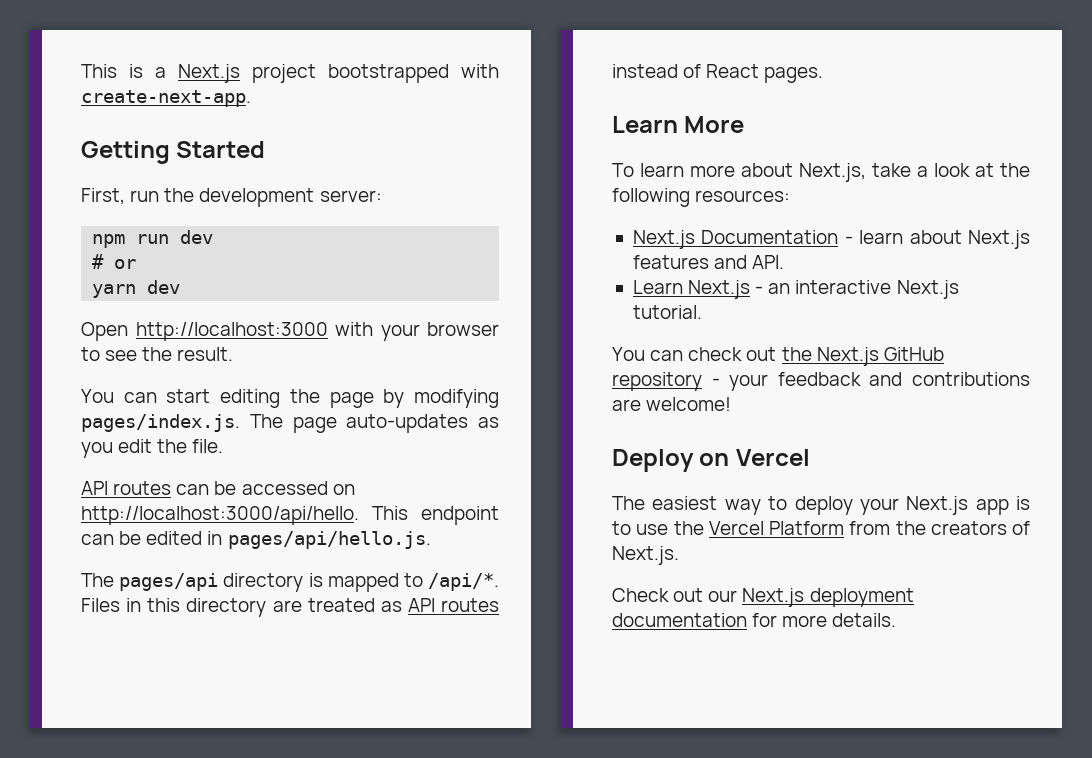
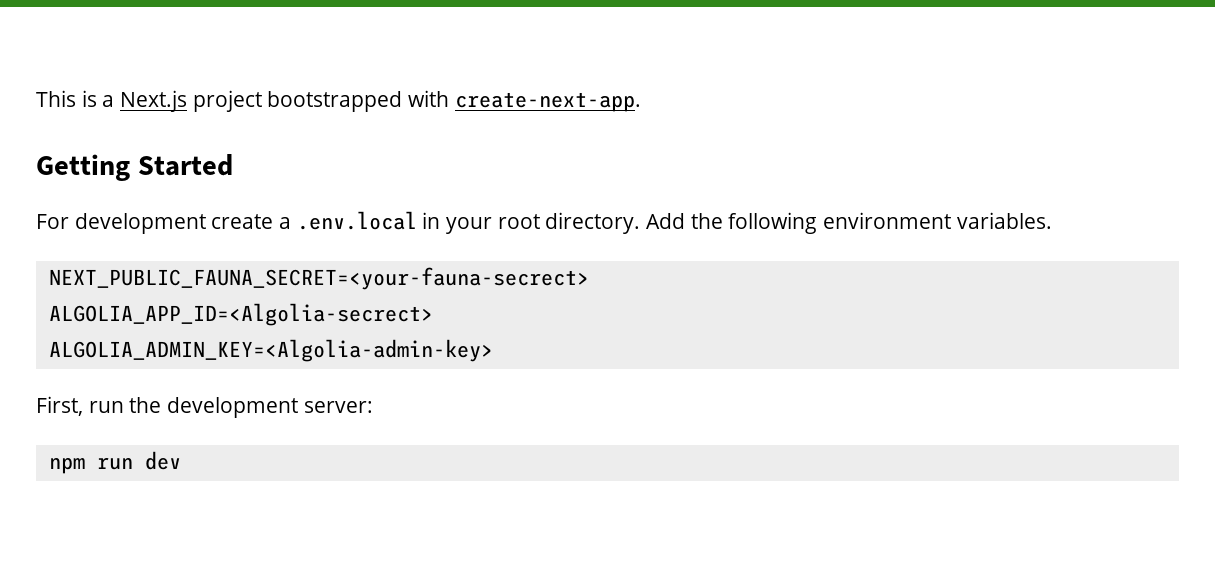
+ For development create a .env.local in your root directory. Add the following environment variables.
+ NEXT_PUBLIC_FAUNA_SECRET=<your-fauna-secrect>
+ ALGOLIA_APP_ID=<Algolia-secrect>
+ ALGOLIA_ADMIN_KEY=<Algolia-admin-key>
- # or
- yarn dev
- Open http://localhost:3000 with your browser to see the result.
- You can start editing the page by modifying pages/index.js. The page auto-updates as you edit the file.
- API routes can be accessed on http://localhost:3000/api/hello. This endpoint can be edited in pages/api/hello.js.
- The pages/api directory is mapped to /api/*. Files in this directory are treated as API routes instead of React pages.
- Learn More
- To learn more about Next.js, take a look at the following resources:
- Next.js Documentation - learn about Next.js features and API.
- Learn Next.js - an interactive Next.js tutorial.
- You can check out the Next.js GitHub repository - your feedback and contributions are welcome!
- Deploy on Vercel
- The easiest way to deploy your Next.js app is to use the Vercel Platform from the creators of Next.js.
- Check out our Next.js deployment documentation for more details.

